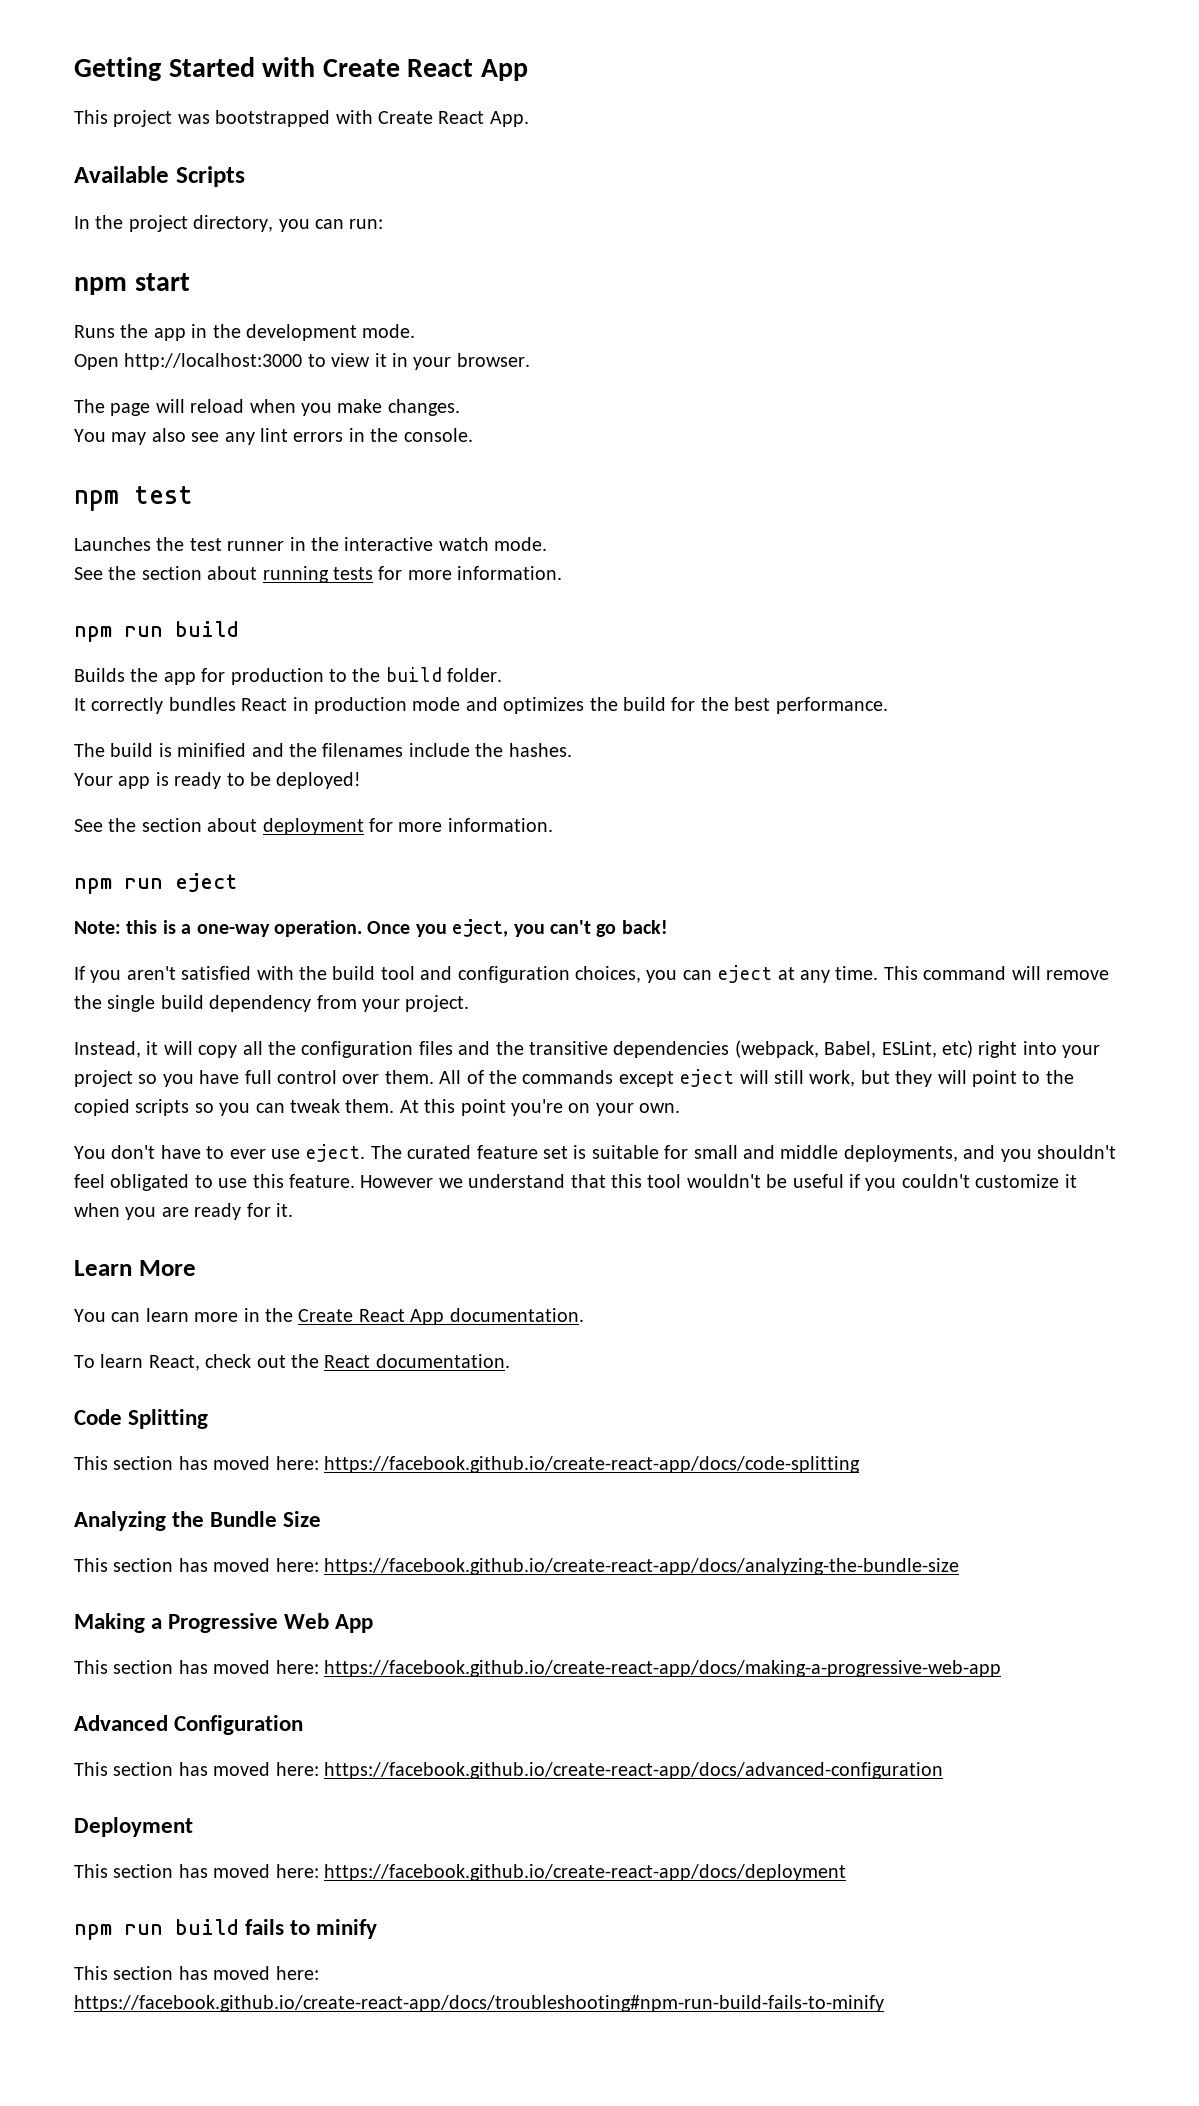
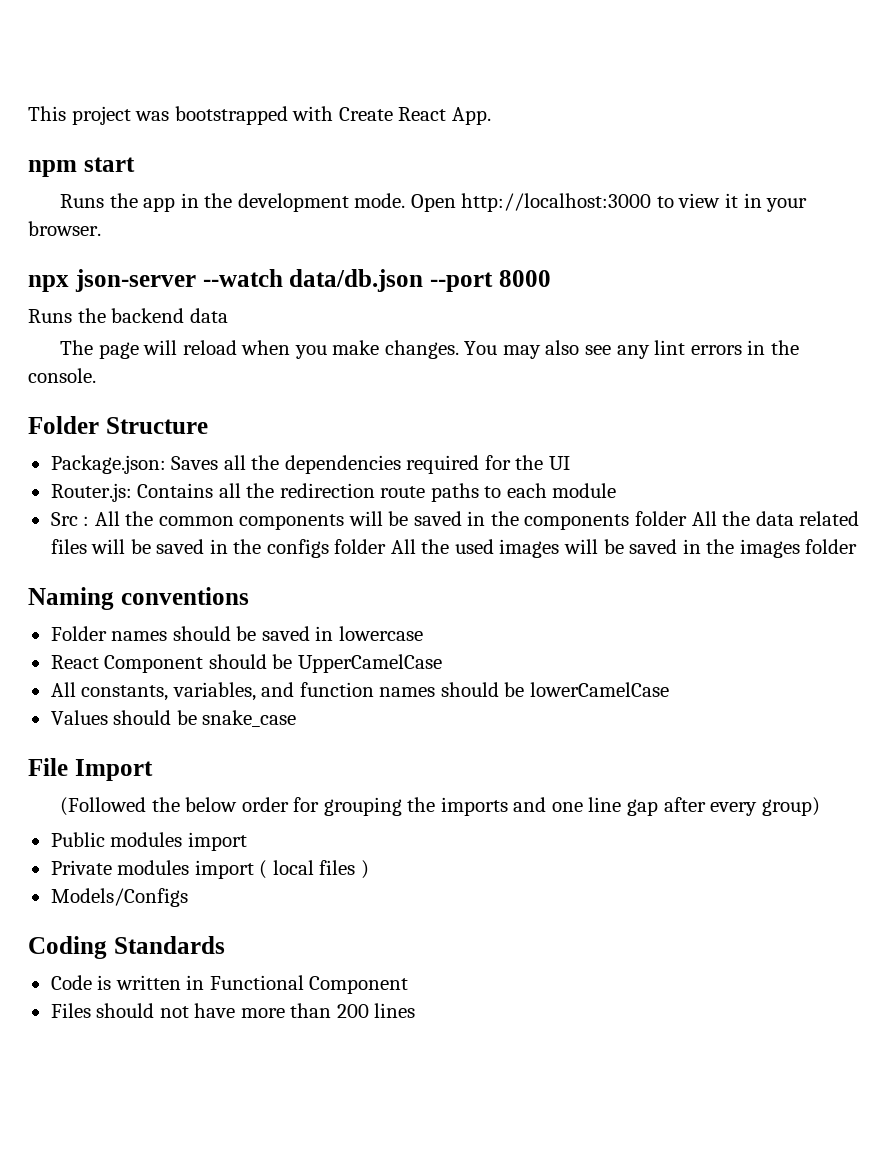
- Getting Started with Create React App
- Available Scripts
- In the project directory, you can run:
- Runs the app in the development mode.
- Open http://localhost:3000 to view it in your browser.
+ Runs the app in the development mode. Open http://localhost:3000 to view it in your browser.
+ npx json-server --watch data/db.json --port 8000
+ Runs the backend data
- The page will reload when you make changes.
- You may also see any lint errors in the console.
+ The page will reload when you make changes. You may also see any lint errors in the console.
- npm test
- Launches the test runner in the interactive watch mode.
- See the section about running tests for more information.
- npm run build
- Builds the app for production to the build folder.
- It correctly bundles React in production mode and optimizes the build for the best performance.
- The build is minified and the filenames include the hashes.
- Your app is ready to be deployed!
- See the section about deployment for more information.
- npm run eject
- Note: this is a one-way operation. Once you eject, you can't go back!
- If you aren't satisfied with the build tool and configuration choices, you can eject at any time. This command will remove the single build dependency from your project.
- Instead, it will copy all the configuration files and the transitive dependencies (webpack, Babel, ESLint, etc) right into your project so you have full control over them. All of the commands except eject will still work, but they will point to the copied scripts so you can tweak them. At this point you're on your own.
- You don't have to ever use eject. The curated feature set is suitable for small and middle deployments, and you shouldn't feel obligated to use this feature. However we understand that this tool wouldn't be useful if you couldn't customize it when you are ready for it.
- Learn More
- You can learn more in the Create React App documentation.
- To learn React, check out the React documentation.
- Code Splitting
- This section has moved here: https://facebook.github.io/create-react-app/docs/code-splitting
- Analyzing the Bundle Size
- This section has moved here: https://facebook.github.io/create-react-app/docs/analyzing-the-bundle-size
- Making a Progressive Web App
- This section has moved here: https://facebook.github.io/create-react-app/docs/making-a-progressive-web-app
- Advanced Configuration
- This section has moved here: https://facebook.github.io/create-react-app/docs/advanced-configuration
- Deployment
- This section has moved here: https://facebook.github.io/create-react-app/docs/deployment
- npm run build fails to minify
- This section has moved here: https://facebook.github.io/create-react-app/docs/troubleshooting#npm-run-build-fails-to-minify
+ Folder Structure
+ Package.json: Saves all the dependencies required for the UI
+ Router.js: Contains all the redirection route paths to each module
+ Src : All the common components will be saved in the components folder All the data related files will be saved in the configs folder All the used images will be saved in the images folder
+ Naming conventions
+ Folder names should be saved in lowercase
+ React Component should be UpperCamelCase
+ All constants, variables, and function names should be lowerCamelCase
+ Values should be snake_case
+ File Import
+ (Followed the below order for grouping the imports and one line gap after every group)
+ Public modules import
+ Private modules import ( local files )
+ Models/Configs
+ Coding Standards
+ Code is written in Functional Component
+ Files should not have more than 200 lines

